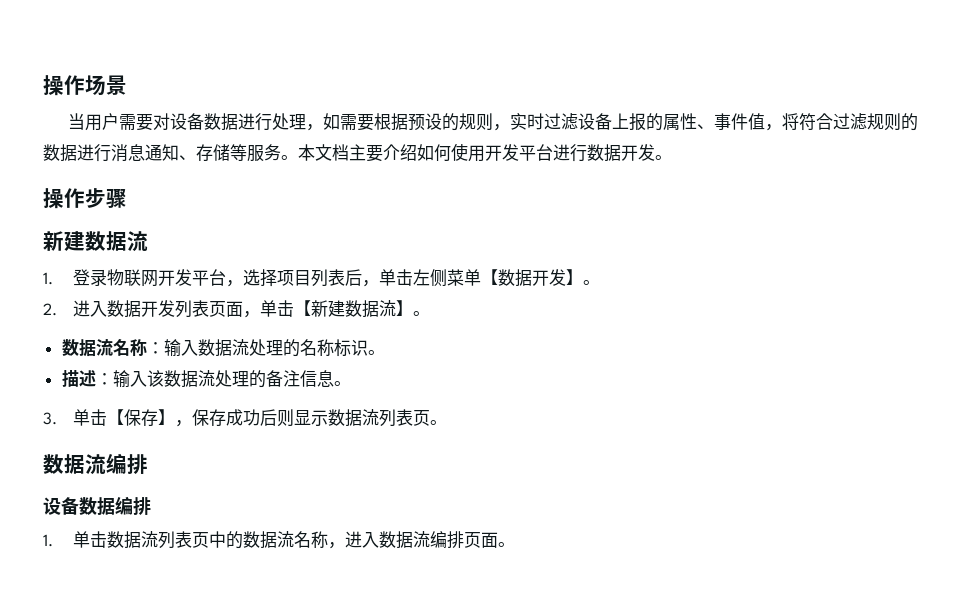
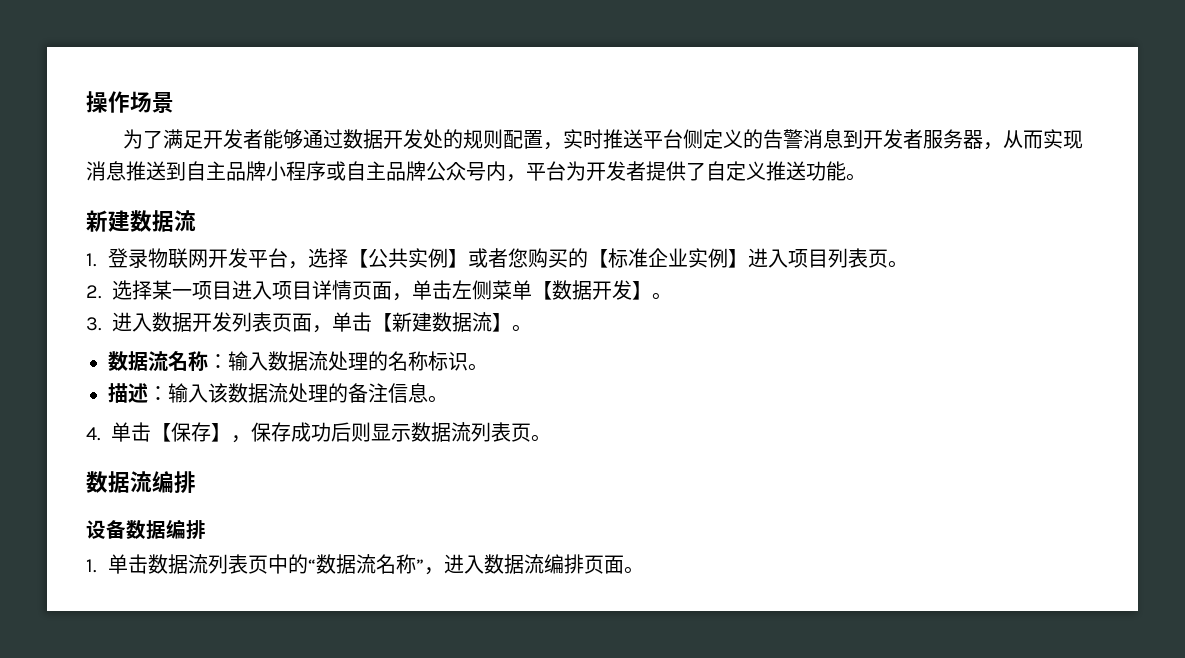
- 当用户需要对设备数据进行处理，如需要根据预设的规则，实时过滤设备上报的属性、事件值，将符合过滤规则的数据进行消息通知、存储等服务。本文档主要介绍如何使用开发平台进行数据开发。
- 操作步骤
+ 为了满足开发者能够通过数据开发处的规则配置，实时推送平台侧定义的告警消息到开发者服务器，从而实现消息推送到自主品牌小程序或自主品牌公众号内，平台为开发者提供了自定义推送功能。
- 1.登录物联网开发平台，选择项目列表后，单击左侧菜单【数据开发】。
+ 1.登录物联网开发平台，选择【公共实例】或者您购买的【标准企业实例】进入项目列表页。
+ 2.选择某一项目进入项目详情页面，单击左侧菜单【数据开发】。
- 2.进入数据开发列表页面，单击【新建数据流】。
+ 3.进入数据开发列表页面，单击【新建数据流】。
- 3.单击【保存】，保存成功后则显示数据流列表页。
+ 4.单击【保存】，保存成功后则显示数据流列表页。
- 1.单击数据流列表页中的数据流名称，进入数据流编排页面。
+ 1.单击数据流列表页中的“数据流名称”，进入数据流编排页面。

